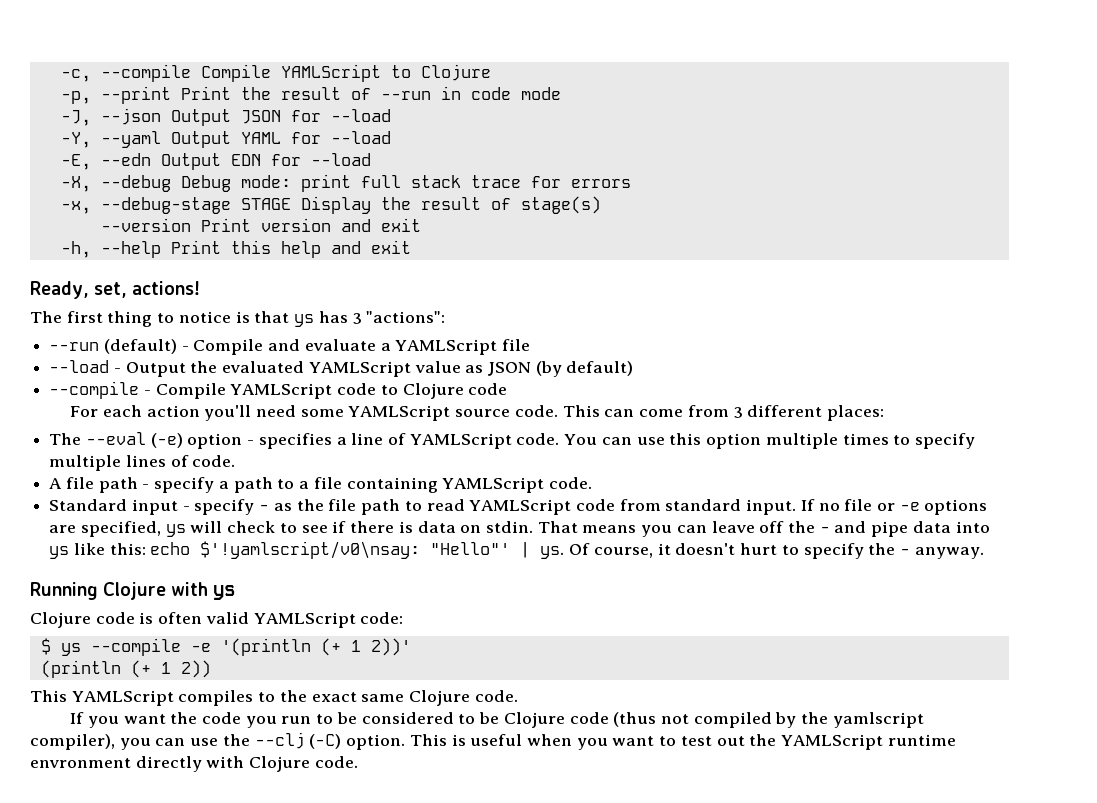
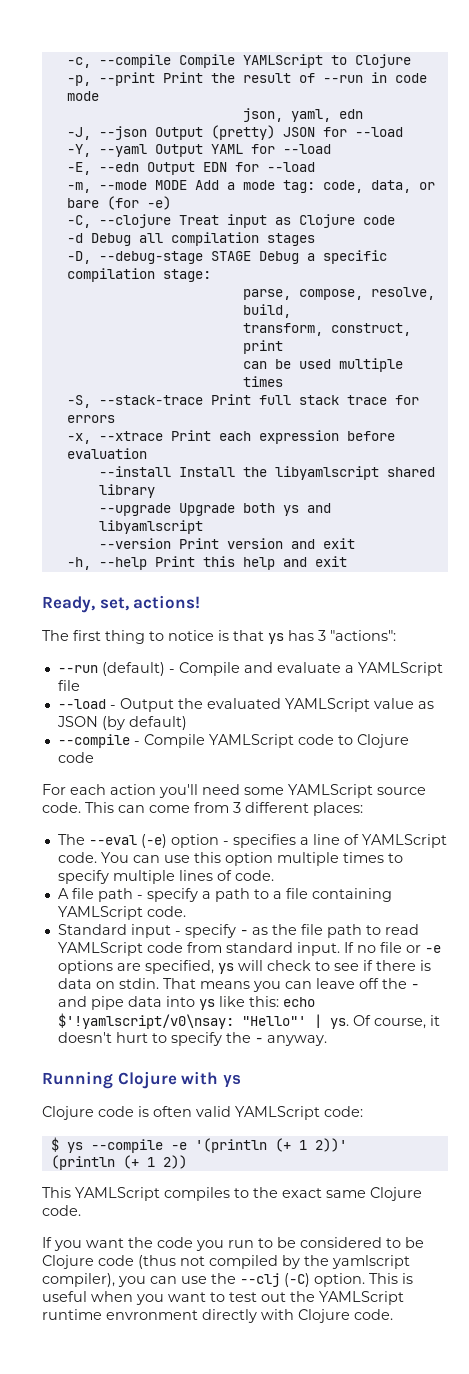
+ json, yaml, edn
- -J, --json Output JSON for --load
+ -J, --json Output (pretty) JSON for --load
- -X, --debug Debug mode: print full stack trace for errors
+ -m, --mode MODE Add a mode tag: code, data, or bare (for -e)
+ -C, --clojure Treat input as Clojure code
+ -d Debug all compilation stages
+ -D, --debug-stage STAGE Debug a specific compilation stage:
+ parse, compose, resolve, build,
+ transform, construct, print
+ can be used multiple times
+ -S, --stack-trace Print full stack trace for errors
- -x, --debug-stage STAGE Display the result of stage(s)
+ -x, --xtrace Print each expression before evaluation
+ --install Install the libyamlscript shared library
+ --upgrade Upgrade both ys and libyamlscript

